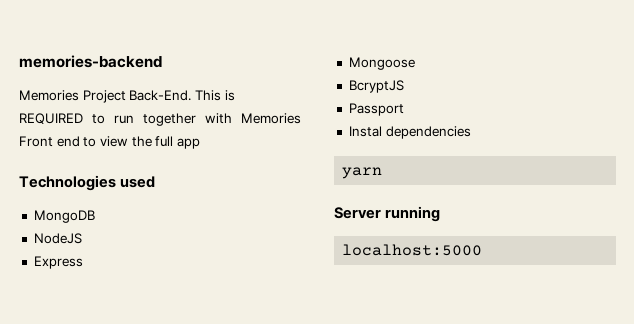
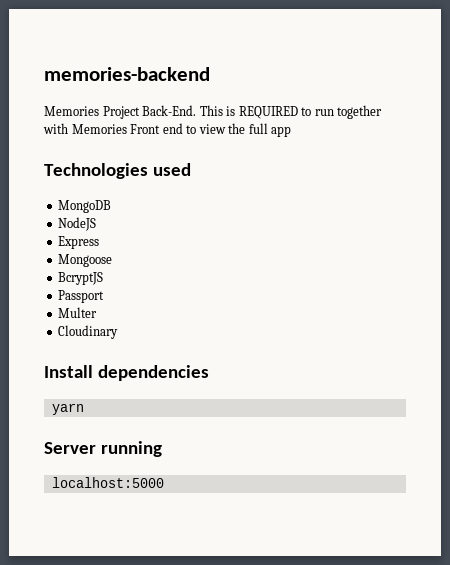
- Instal dependencies
+ Multer
+ Cloudinary
+ Install dependencies

